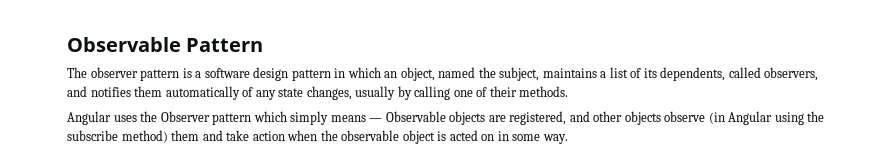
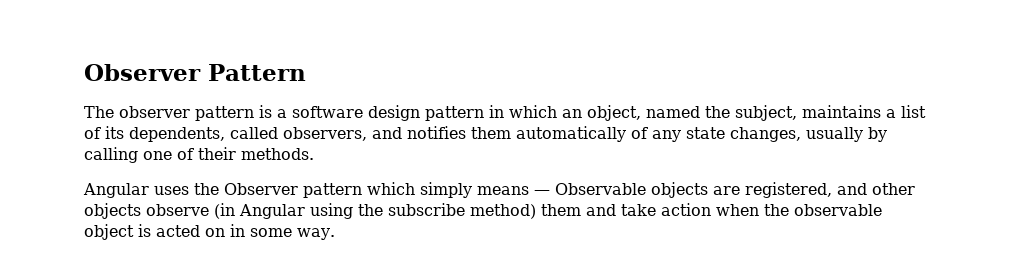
- Observable Pattern
+ Observer Pattern

